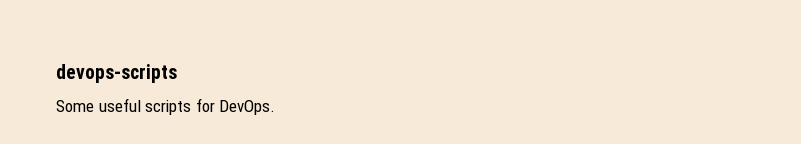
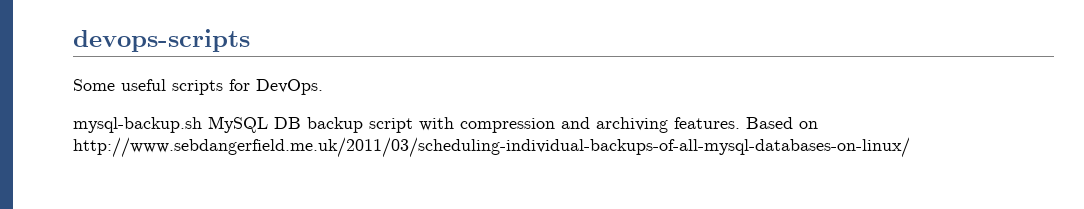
+ mysql-backup.sh MySQL DB backup script with compression and archiving features. Based on http://www.sebdangerfield.me.uk/2011/03/scheduling-individual-backups-of-all-mysql-databases-on-linux/

